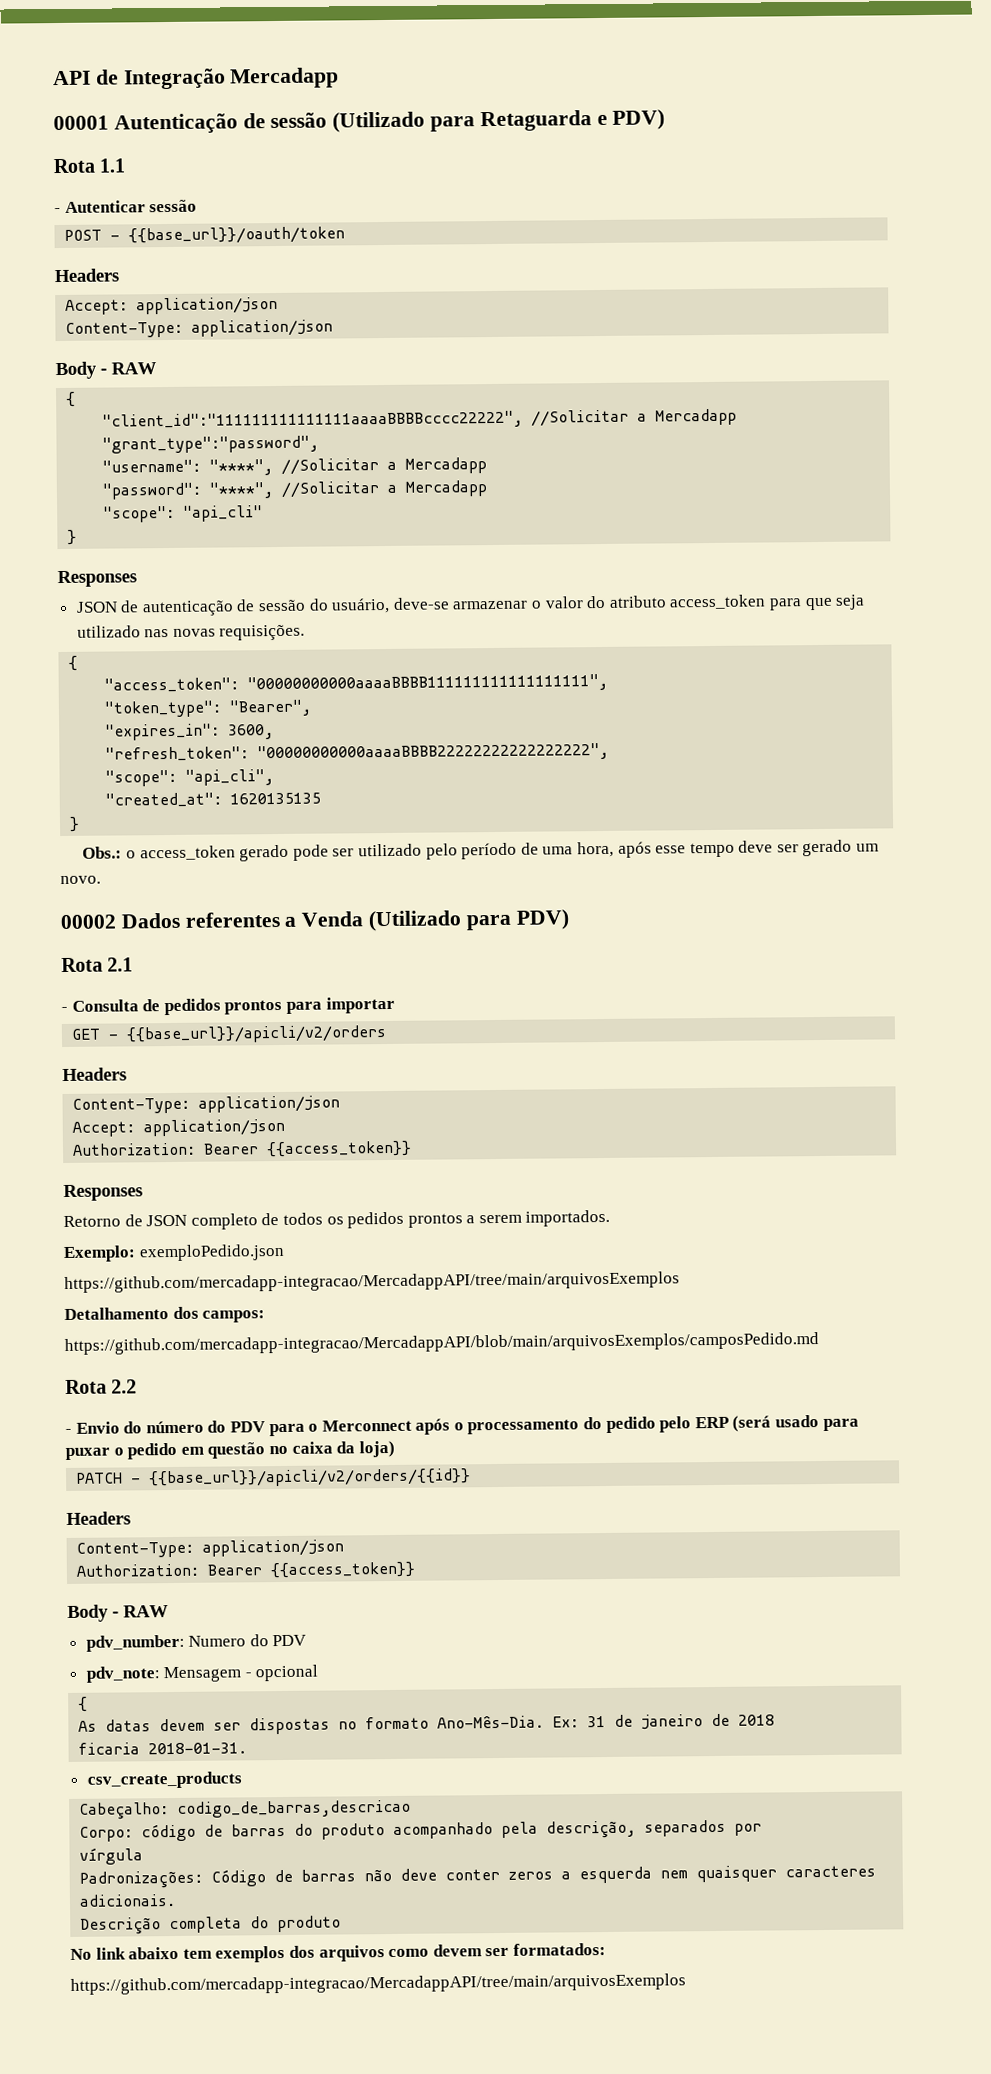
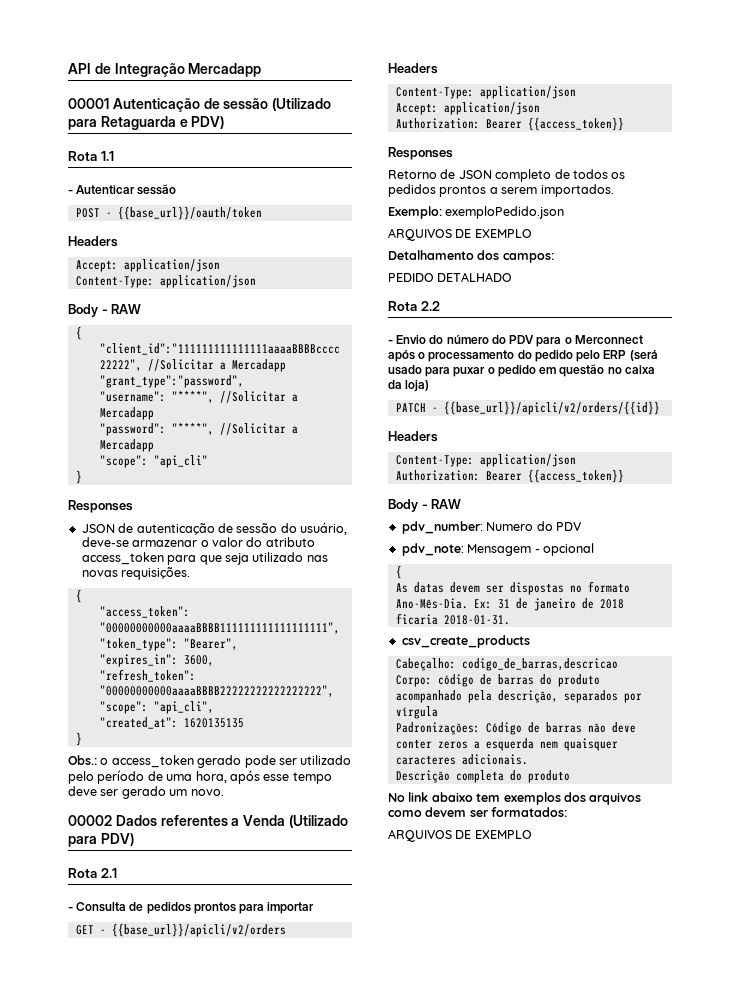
  Exemplo: exemploPedido.json
- https://github.com/mercadapp-integracao/MercadappAPI/tree/main/arquivosExemplos
+ ARQUIVOS DE EXEMPLO
- https://github.com/mercadapp-integracao/MercadappAPI/blob/main/arquivosExemplos/camposPedido.md
+ PEDIDO DETALHADO
  No link abaixo tem exemplos dos arquivos como devem ser formatados:
- https://github.com/mercadapp-integracao/MercadappAPI/tree/main/arquivosExemplos
+ ARQUIVOS DE EXEMPLO

